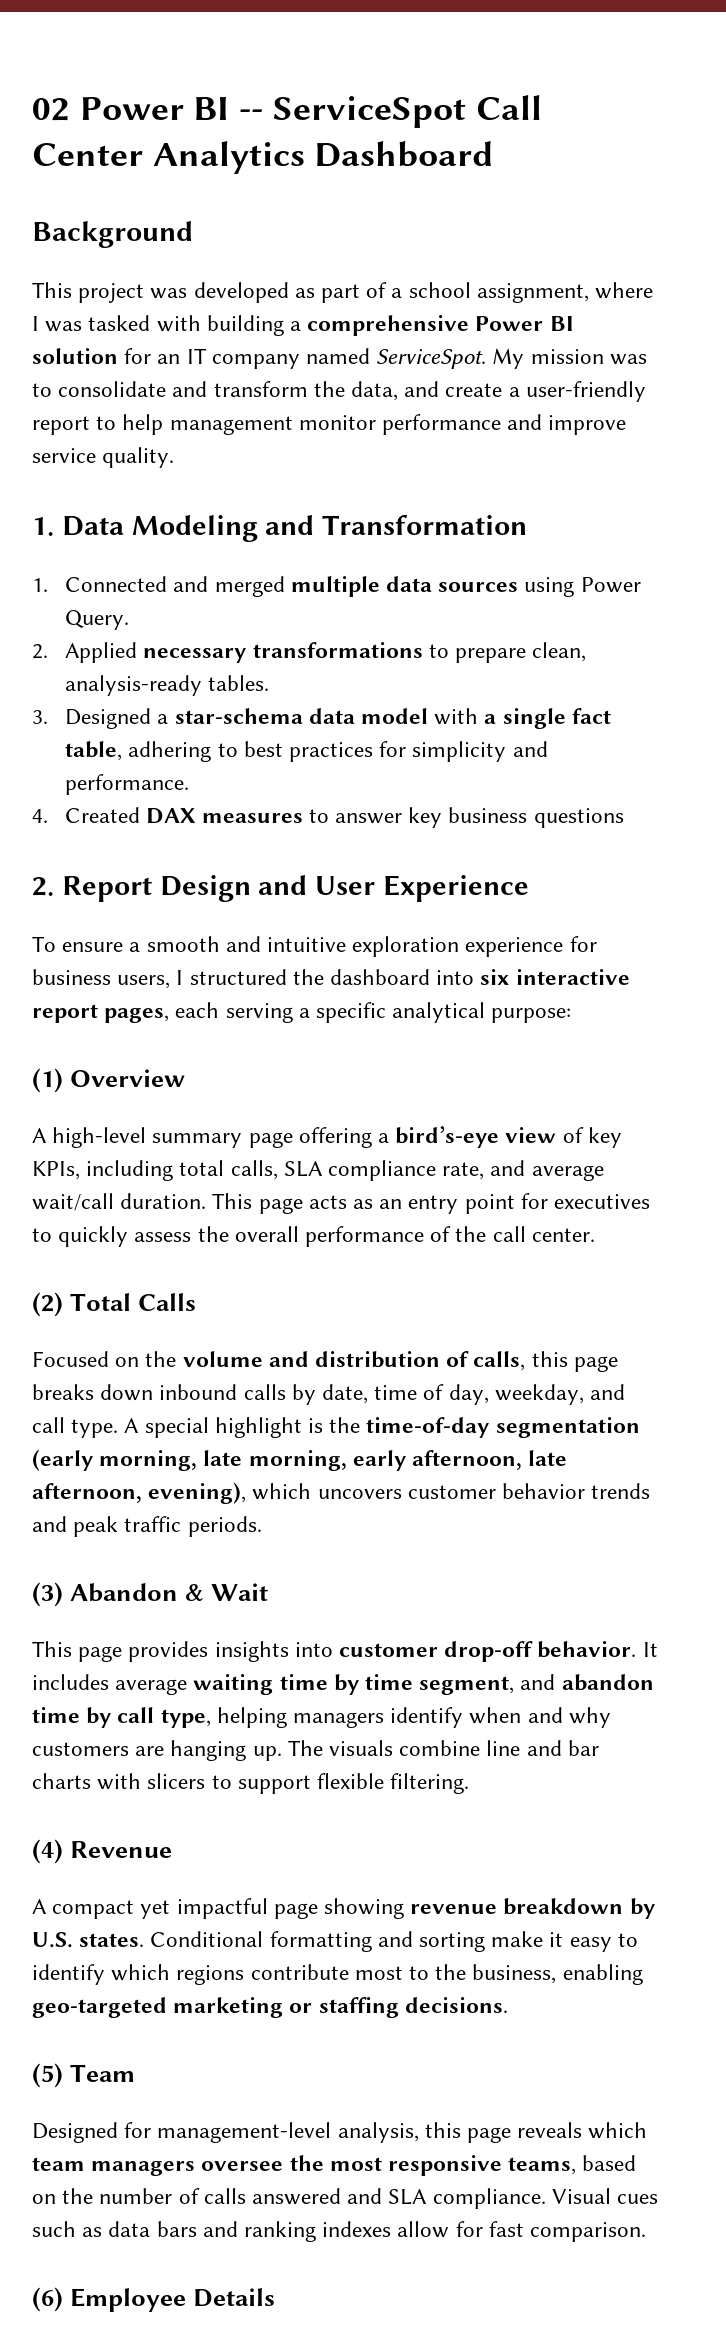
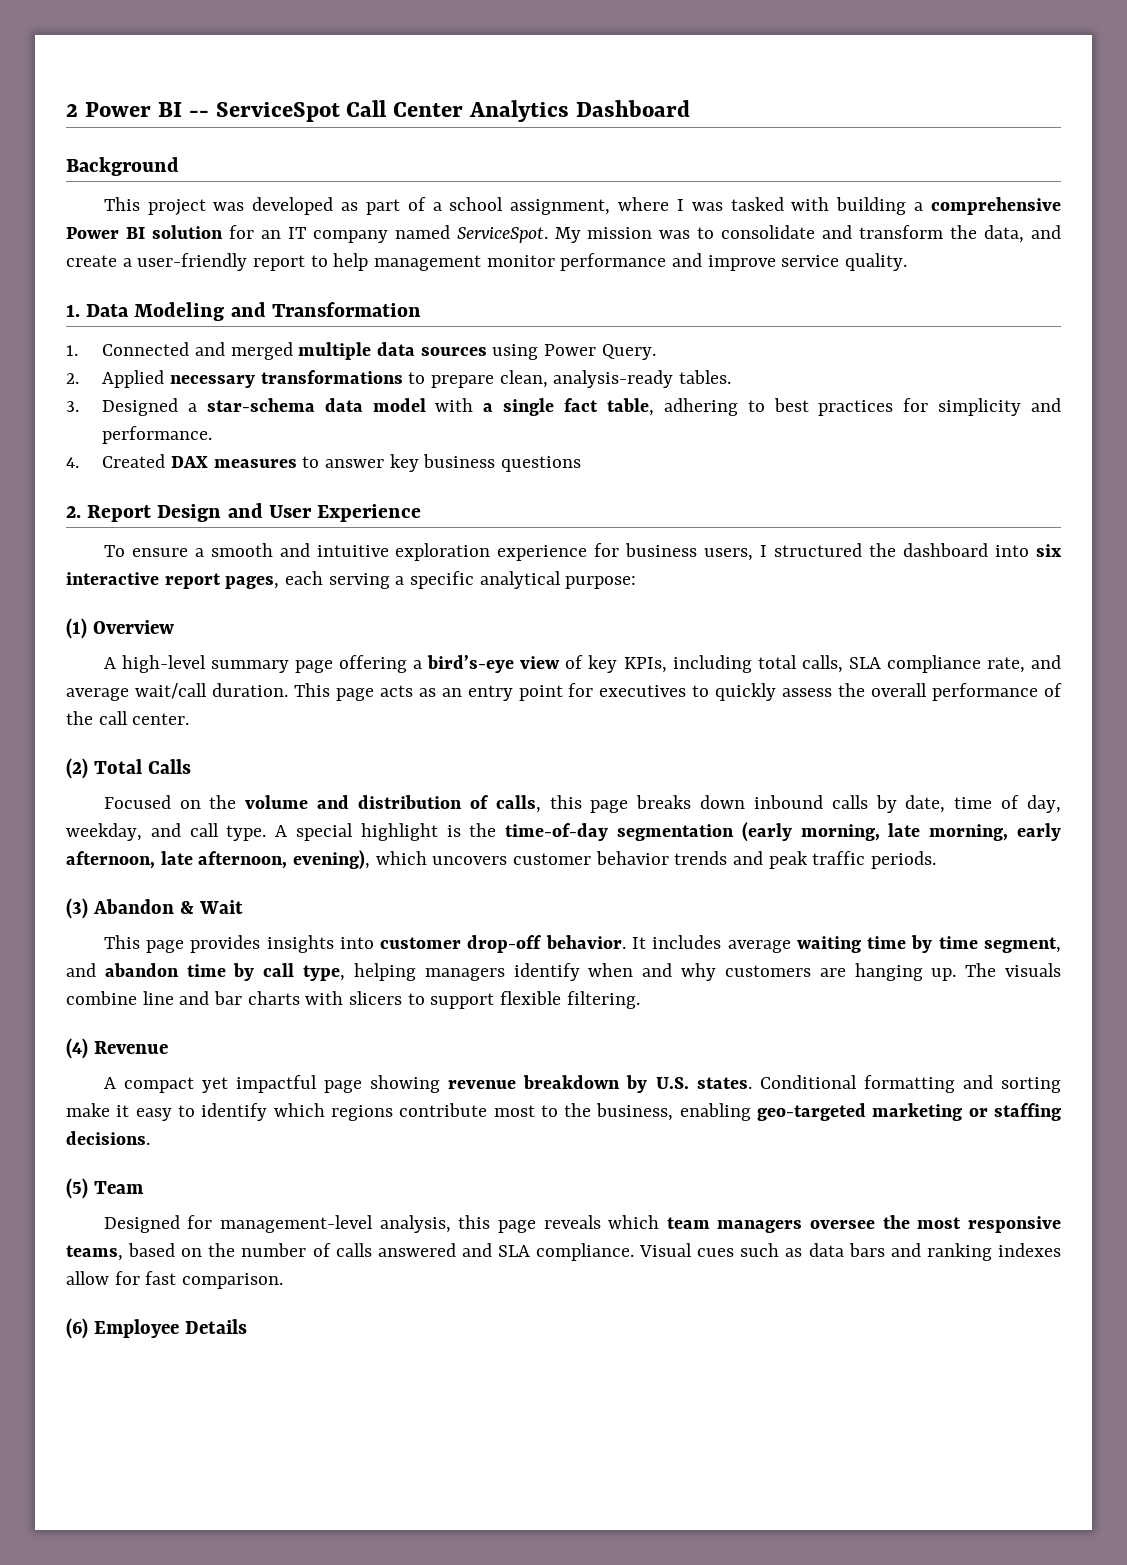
- 02 Power BI -- ServiceSpot Call Center Analytics Dashboard
+ 2 Power BI -- ServiceSpot Call Center Analytics Dashboard

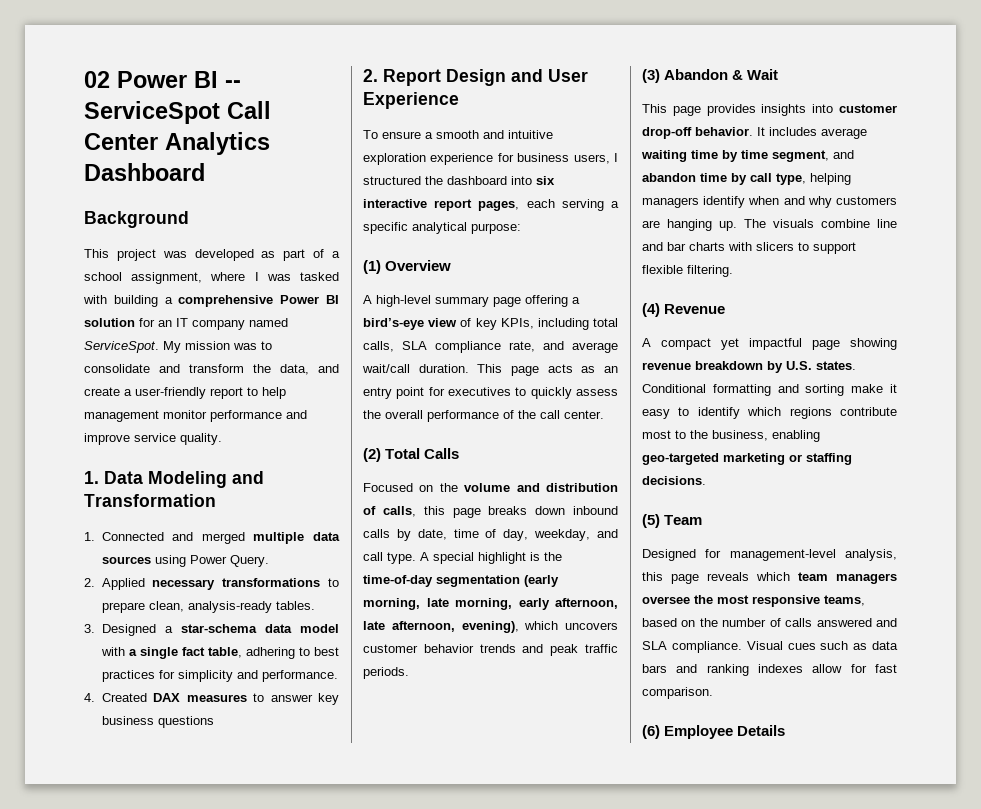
- 2 Power BI -- ServiceSpot Call Center Analytics Dashboard
+ 02 Power BI -- ServiceSpot Call Center Analytics Dashboard

